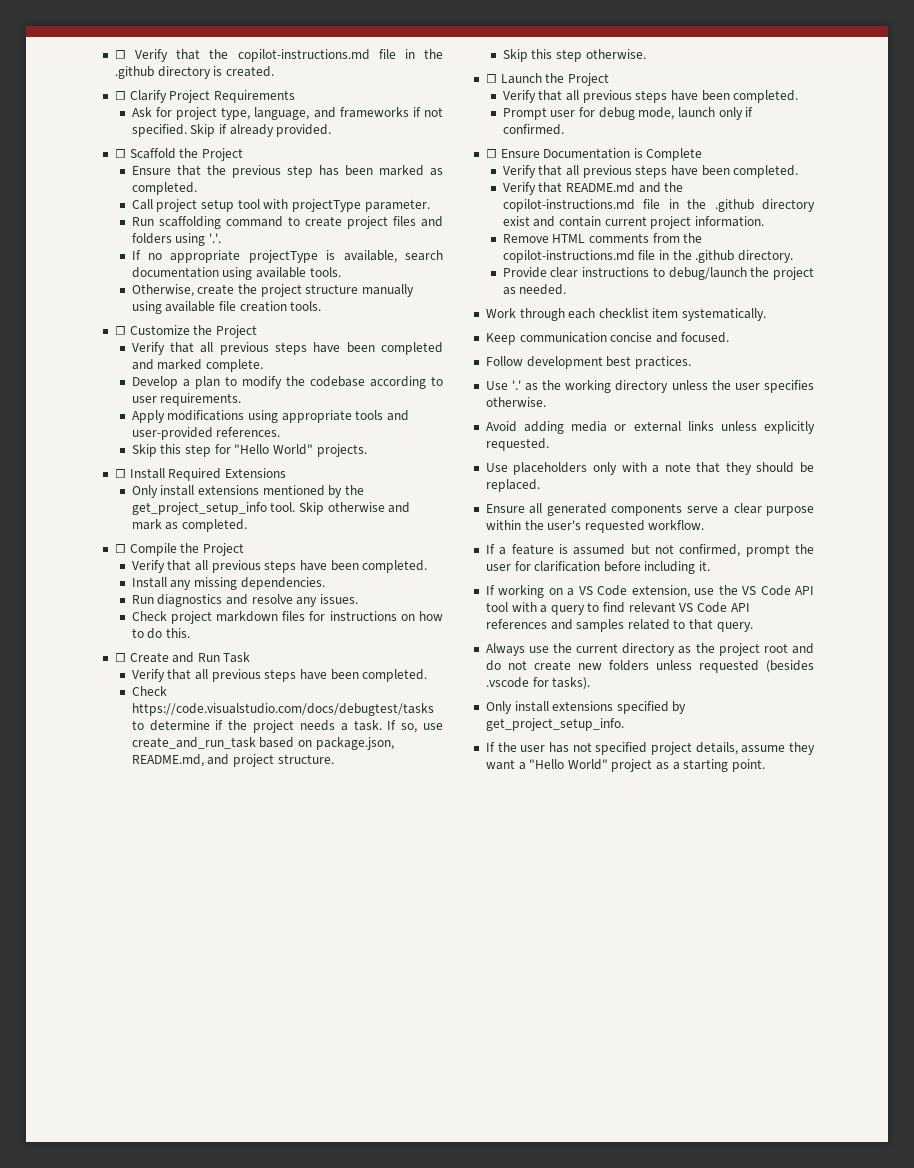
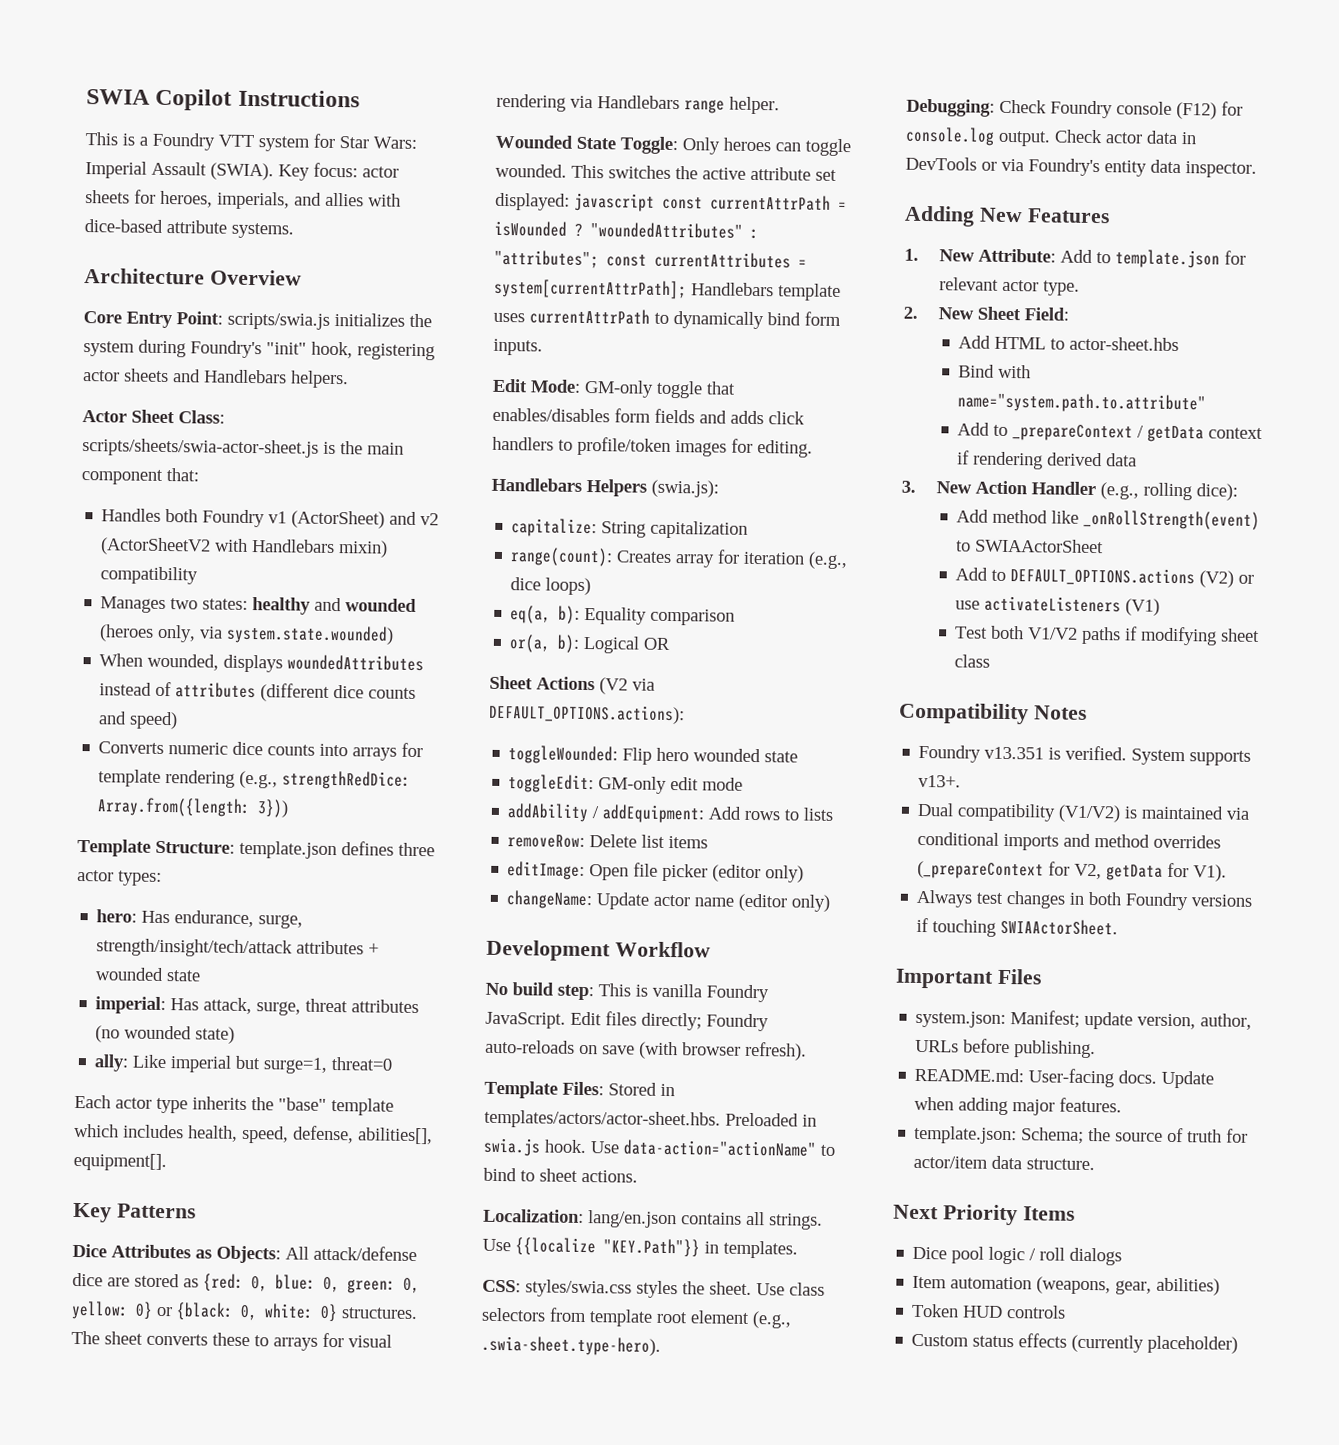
- ☐ Verify that the copilot-instructions.md file in the .github directory is created.
- ☐ Clarify Project Requirements
- Ask for project type, language, and frameworks if not specified. Skip if already provided.
- ☐ Scaffold the Project
- Ensure that the previous step has been marked as completed.
- Call project setup tool with projectType parameter.
- Run scaffolding command to create project files and folders using '.'.
- If no appropriate projectType is available, search documentation using available tools.
- Otherwise, create the project structure manually using available file creation tools.
- ☐ Customize the Project
- Verify that all previous steps have been completed and marked complete.
- Develop a plan to modify the codebase according to user requirements.
- Apply modifications using appropriate tools and user-provided references.
- Skip this step for "Hello World" projects.
- ☐ Install Required Extensions
- Only install extensions mentioned by the get_project_setup_info tool. Skip otherwise and mark as completed.
- ☐ Compile the Project
- Verify that all previous steps have been completed.
- Install any missing dependencies.
- Run diagnostics and resolve any issues.
- Check project markdown files for instructions on how to do this.
- ☐ Create and Run Task
- Verify that all previous steps have been completed.
- Check https://code.visualstudio.com/docs/debugtest/tasks to determine if the project needs a task. If so, use create_and_run_task based on package.json, README.md, and project structure.
- Skip this step otherwise.
- ☐ Launch the Project
- Verify that all previous steps have been completed.
- Prompt user for debug mode, launch only if confirmed.
- ☐ Ensure Documentation is Complete
- Verify that all previous steps have been completed.
- Verify that README.md and the copilot-instructions.md file in the .github directory exist and contain current project information.
- Remove HTML comments from the copilot-instructions.md file in the .github directory.
- Provide clear instructions to debug/launch the project as needed.
- Work through each checklist item systematically.
- Keep communication concise and focused.
- Follow development best practices.
- Use '.' as the working directory unless the user specifies otherwise.
- Avoid adding media or external links unless explicitly requested.
- Use placeholders only with a note that they should be replaced.
- Ensure all generated components serve a clear purpose within the user's requested workflow.
- If a feature is assumed but not confirmed, prompt the user for clarification before including it.
- If working on a VS Code extension, use the VS Code API tool with a query to find relevant VS Code API references and samples related to that query.
- Always use the current directory as the project root and do not create new folders unless requested (besides .vscode for tasks).
- Only install extensions specified by get_project_setup_info.
- If the user has not specified project details, assume they want a "Hello World" project as a starting point.
+ SWIA Copilot Instructions
+ This is a Foundry VTT system for Star Wars: Imperial Assault (SWIA). Key focus: actor sheets for heroes, imperials, and allies with dice-based attribute systems.
+ Architecture Overview
+ Core Entry Point: scripts/swia.js initializes the system during Foundry's "init" hook, registering actor sheets and Handlebars helpers.
+ Actor Sheet Class: scripts/sheets/swia-actor-sheet.js is the main component that:
+ Handles both Foundry v1 (ActorSheet) and v2 (ActorSheetV2 with Handlebars mixin) compatibility
+ Manages two states: healthy and wounded (heroes only, via system.state.wounded)
+ When wounded, displays woundedAttributes instead of attributes (different dice counts and speed)
+ Converts numeric dice counts into arrays for template rendering (e.g., strengthRedDice: Array.from({length: 3}))
+ Template Structure: template.json defines three actor types:
+ hero: Has endurance, surge, strength/insight/tech/attack attributes + wounded state
+ imperial: Has attack, surge, threat attributes (no wounded state)
+ ally: Like imperial but surge=1, threat=0
+ Each actor type inherits the "base" template which includes health, speed, defense, abilities[], equipment[].
+ Key Patterns
+ Dice Attributes as Objects: All attack/defense dice are stored as {red: 0, blue: 0, green: 0, yellow: 0} or {black: 0, white: 0} structures. The sheet converts these to arrays for visual rendering via Handlebars range helper.
+ Wounded State Toggle: Only heroes can toggle wounded. This switches the active attribute set displayed: javascript const currentAttrPath = isWounded ? "woundedAttributes" : "attributes"; const currentAttributes = system[currentAttrPath]; Handlebars template uses currentAttrPath to dynamically bind form inputs.
+ Edit Mode: GM-only toggle that enables/disables form fields and adds click handlers to profile/token images for editing.
+ Handlebars Helpers (swia.js):
+ capitalize: String capitalization
+ range(count): Creates array for iteration (e.g., dice loops)
+ eq(a, b): Equality comparison
+ or(a, b): Logical OR
+ Sheet Actions (V2 via DEFAULT_OPTIONS.actions):
+ toggleWounded: Flip hero wounded state
+ toggleEdit: GM-only edit mode
+ addAbility / addEquipment: Add rows to lists
+ removeRow: Delete list items
+ editImage: Open file picker (editor only)
+ changeName: Update actor name (editor only)
+ Development Workflow
+ No build step: This is vanilla Foundry JavaScript. Edit files directly; Foundry auto-reloads on save (with browser refresh).
+ Template Files: Stored in templates/actors/actor-sheet.hbs. Preloaded in swia.js hook. Use data-action="actionName" to bind to sheet actions.
+ Localization: lang/en.json contains all strings. Use {{localize "KEY.Path"}} in templates.
+ CSS: styles/swia.css styles the sheet. Use class selectors from template root element (e.g., .swia-sheet.type-hero).
+ Debugging: Check Foundry console (F12) for console.log output. Check actor data in DevTools or via Foundry's entity data inspector.
+ Adding New Features
+ 1. New Attribute: Add to template.json for relevant actor type.
+ 2. New Sheet Field:
+ Add HTML to actor-sheet.hbs
+ Bind with name="system.path.to.attribute"
+ Add to _prepareContext / getData context if rendering derived data
+ 3. New Action Handler (e.g., rolling dice):
+ Add method like _onRollStrength(event) to SWIAActorSheet
+ Add to DEFAULT_OPTIONS.actions (V2) or use activateListeners (V1)
+ Test both V1/V2 paths if modifying sheet class
+ Compatibility Notes
+ Foundry v13.351 is verified. System supports v13+.
+ Dual compatibility (V1/V2) is maintained via conditional imports and method overrides (_prepareContext for V2, getData for V1).
+ Always test changes in both Foundry versions if touching SWIAActorSheet.
+ Important Files
+ system.json: Manifest; update version, author, URLs before publishing.
+ README.md: User-facing docs. Update when adding major features.
+ template.json: Schema; the source of truth for actor/item data structure.
+ Next Priority Items
+ Dice pool logic / roll dialogs
+ Item automation (weapons, gear, abilities)
+ Token HUD controls
+ Custom status effects (currently placeholder)

